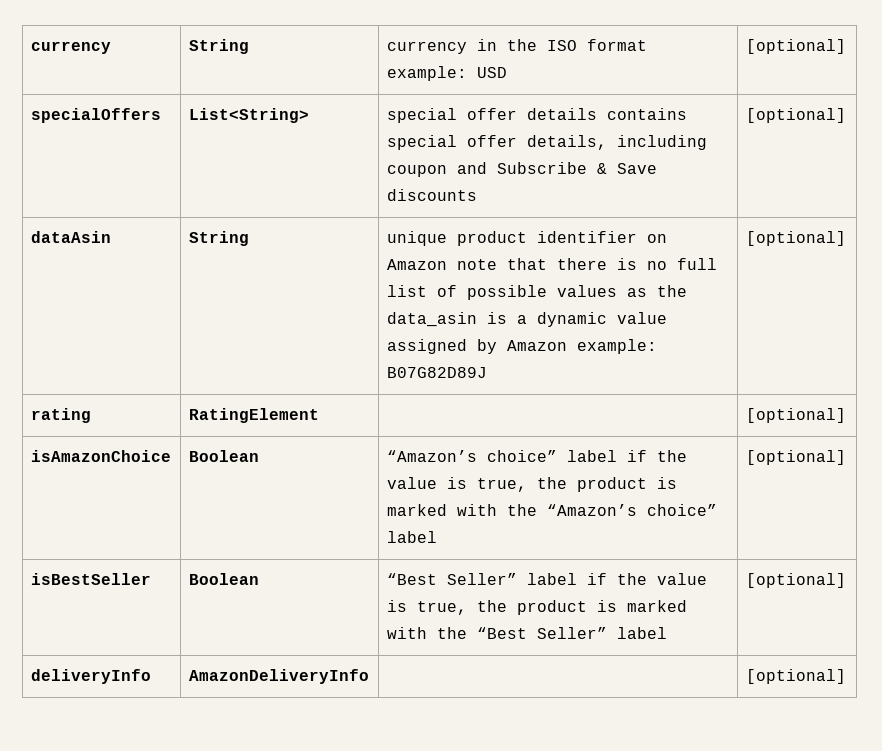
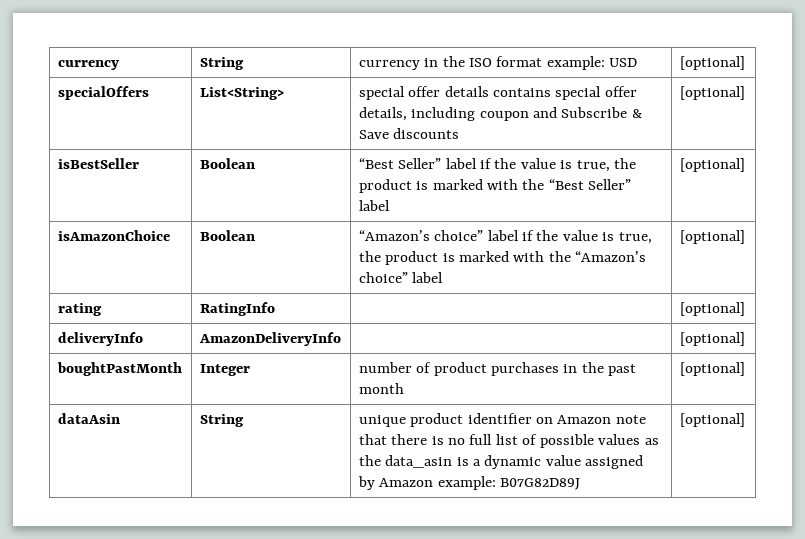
+ isBestSeller | Boolean | “Best Seller” label if the value is true, the product is marked with the “Best Seller” label | [optional]
+ isAmazonChoice | Boolean | “Amazon’s choice” label if the value is true, the product is marked with the “Amazon’s choice” label | [optional]
+ rating | RatingInfo | | [optional]
+ deliveryInfo | AmazonDeliveryInfo | | [optional]
+ boughtPastMonth | Integer | number of product purchases in the past month | [optional]
- rating | RatingElement | | [optional]
- isAmazonChoice | Boolean | “Amazon’s choice” label if the value is true, the product is marked with the “Amazon’s choice” label | [optional]
- isBestSeller | Boolean | “Best Seller” label if the value is true, the product is marked with the “Best Seller” label | [optional]
- deliveryInfo | AmazonDeliveryInfo | | [optional]

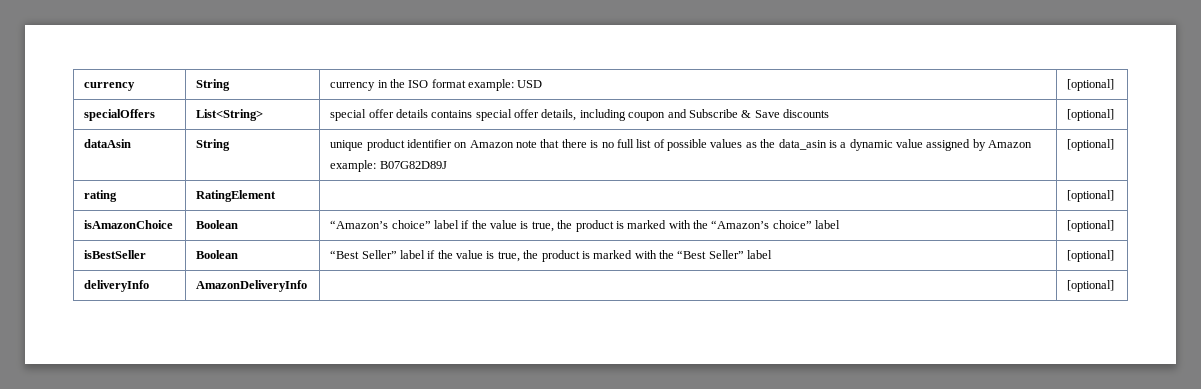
- isBestSeller | Boolean | “Best Seller” label if the value is true, the product is marked with the “Best Seller” label | [optional]
- isAmazonChoice | Boolean | “Amazon’s choice” label if the value is true, the product is marked with the “Amazon’s choice” label | [optional]
- rating | RatingInfo | | [optional]
- deliveryInfo | AmazonDeliveryInfo | | [optional]
- boughtPastMonth | Integer | number of product purchases in the past month | [optional]
+ rating | RatingElement | | [optional]
+ isAmazonChoice | Boolean | “Amazon’s choice” label if the value is true, the product is marked with the “Amazon’s choice” label | [optional]
+ isBestSeller | Boolean | “Best Seller” label if the value is true, the product is marked with the “Best Seller” label | [optional]
+ deliveryInfo | AmazonDeliveryInfo | | [optional]

